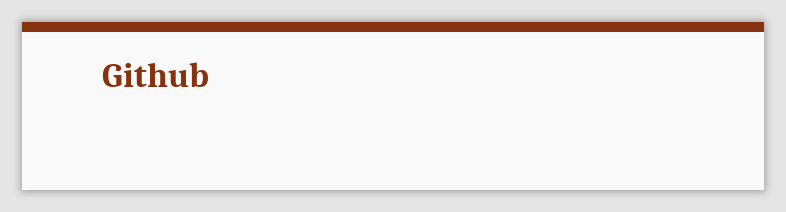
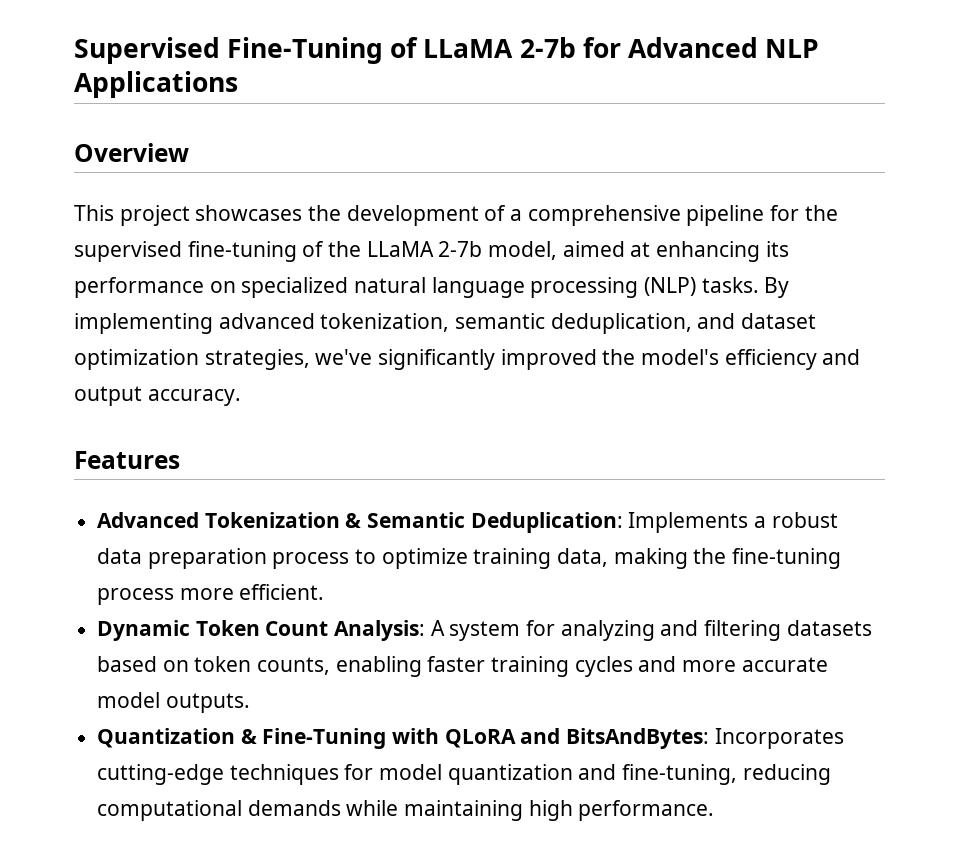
- Github
+ Supervised Fine-Tuning of LLaMA 2-7b for Advanced NLP Applications
+ Overview
+ This project showcases the development of a comprehensive pipeline for the supervised fine-tuning of the LLaMA 2-7b model, aimed at enhancing its performance on specialized natural language processing (NLP) tasks. By implementing advanced tokenization, semantic deduplication, and dataset optimization strategies, we've significantly improved the model's efficiency and output accuracy.
+ Features
+ Advanced Tokenization & Semantic Deduplication: Implements a robust data preparation process to optimize training data, making the fine-tuning process more efficient.
+ Dynamic Token Count Analysis: A system for analyzing and filtering datasets based on token counts, enabling faster training cycles and more accurate model outputs.
+ Quantization & Fine-Tuning with QLoRA and BitsAndBytes: Incorporates cutting-edge techniques for model quantization and fine-tuning, reducing computational demands while maintaining high performance.

